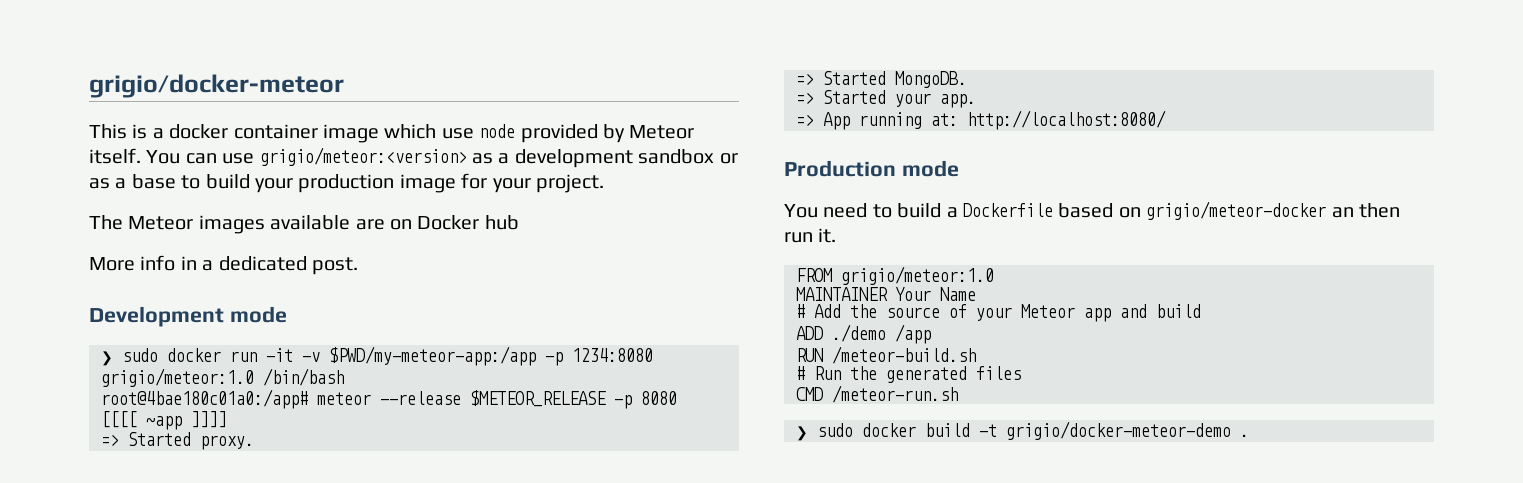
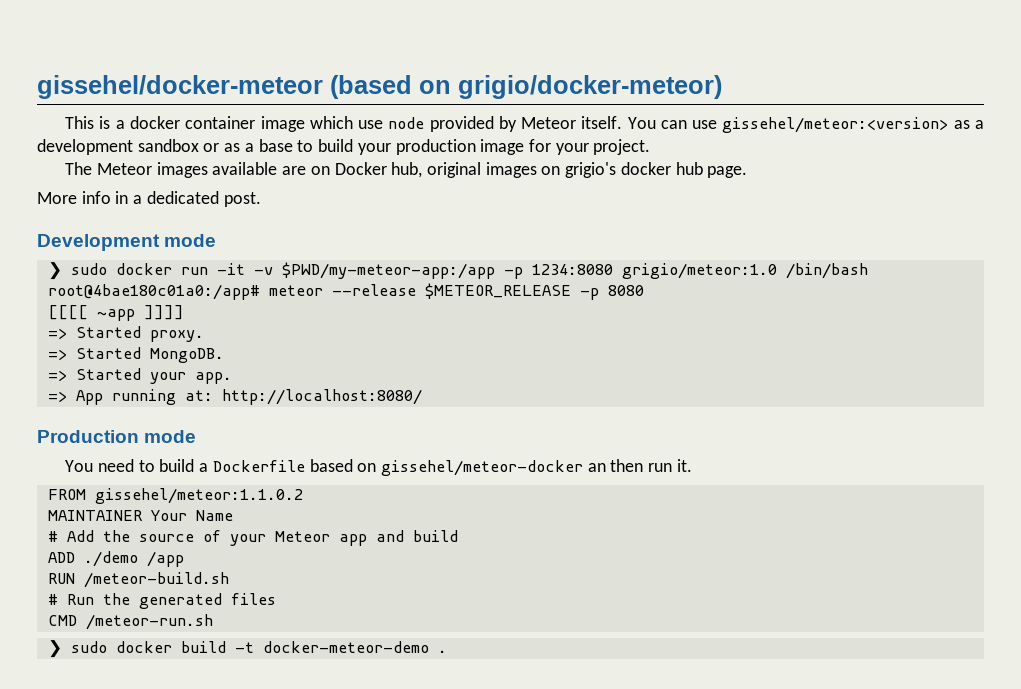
- grigio/docker-meteor
+ gissehel/docker-meteor (based on grigio/docker-meteor)
- You can use grigio/meteor:<version> as a development sandbox or as a base to build your production image for your project.
+ You can use gissehel/meteor:<version> as a development sandbox or as a base to build your production image for your project.
- The Meteor images available are on Docker hub
+ The Meteor images available are on Docker hub, original images on grigio's docker hub page.
- You need to build a Dockerfile based on grigio/meteor-docker an then run it.
+ You need to build a Dockerfile based on gissehel/meteor-docker an then run it.
- FROM grigio/meteor:1.0
+ FROM gissehel/meteor:1.1.0.2
- ❯ sudo docker build -t grigio/docker-meteor-demo .
+ ❯ sudo docker build -t docker-meteor-demo .

